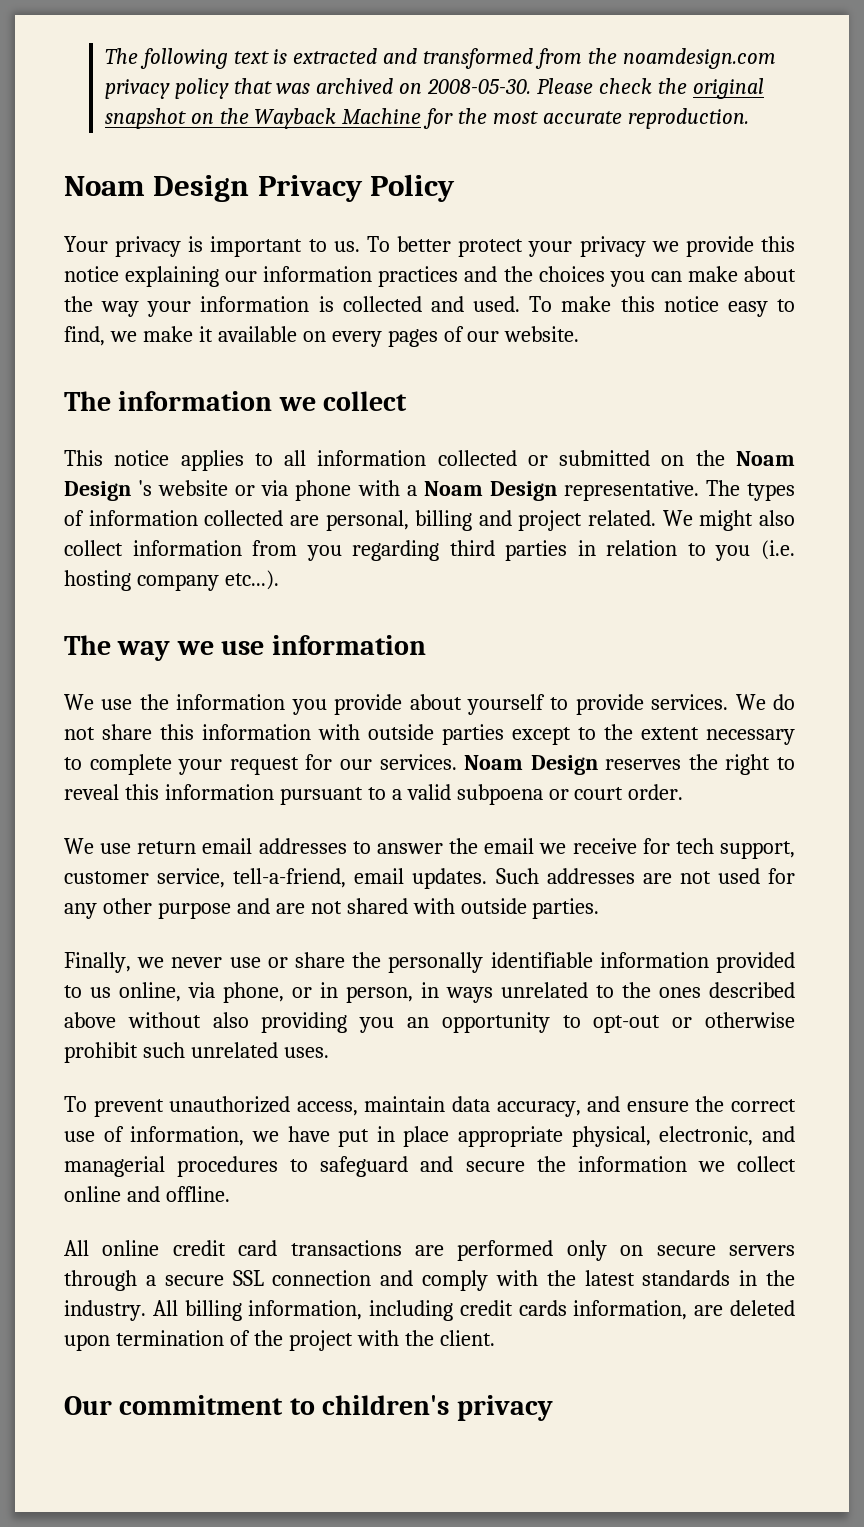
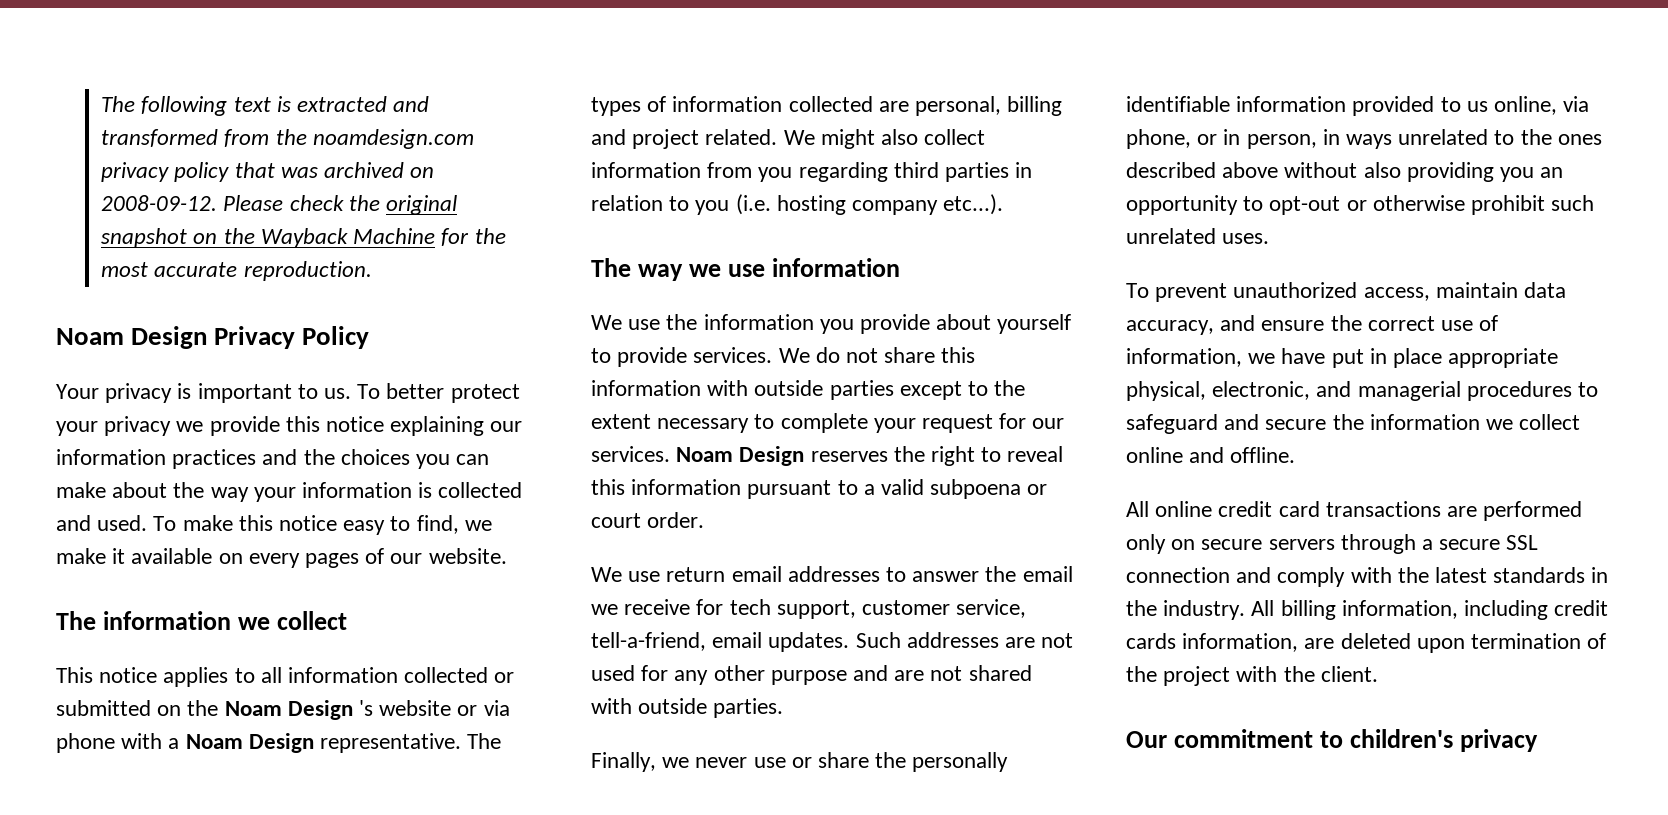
- The following text is extracted and transformed from the noamdesign.com privacy policy that was archived on 2008-05-30.
+ The following text is extracted and transformed from the noamdesign.com privacy policy that was archived on 2008-09-12.

